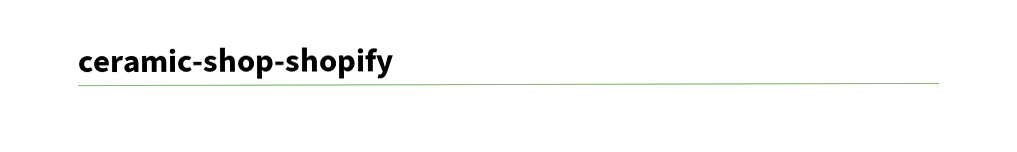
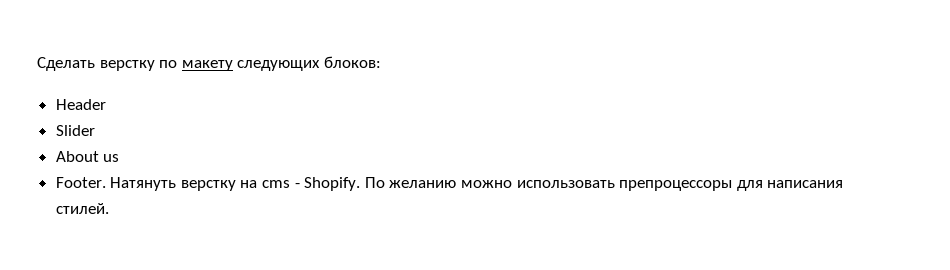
- ceramic-shop-shopify
+ Сделать верстку по макету следующих блоков:
+ Header
+ Slider
+ About us
+ Footer. Натянуть верстку на cms - Shopify. По желанию можно использовать препроцессоры для написания стилей.

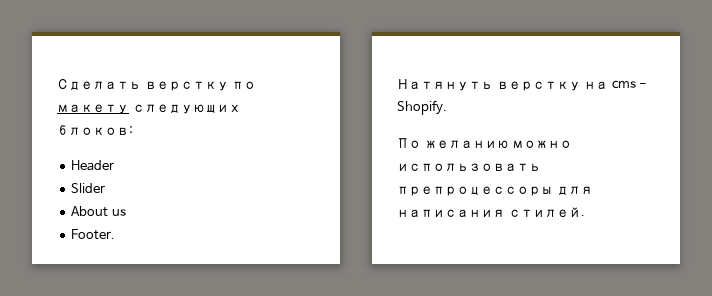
- Footer. Натянуть верстку на cms - Shopify. По желанию можно использовать препроцессоры для написания стилей.
+ Footer.
+ Натянуть верстку на cms - Shopify.
+ По желанию можно использовать препроцессоры для написания стилей.

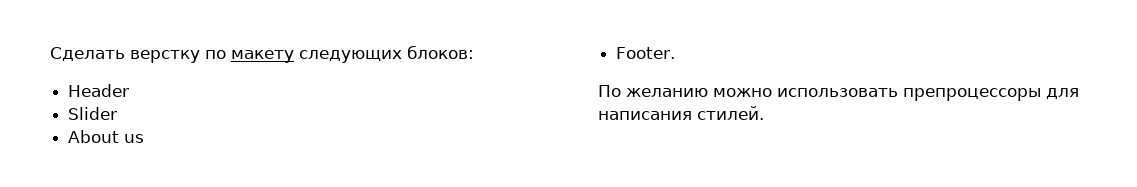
- Натянуть верстку на cms - Shopify.

